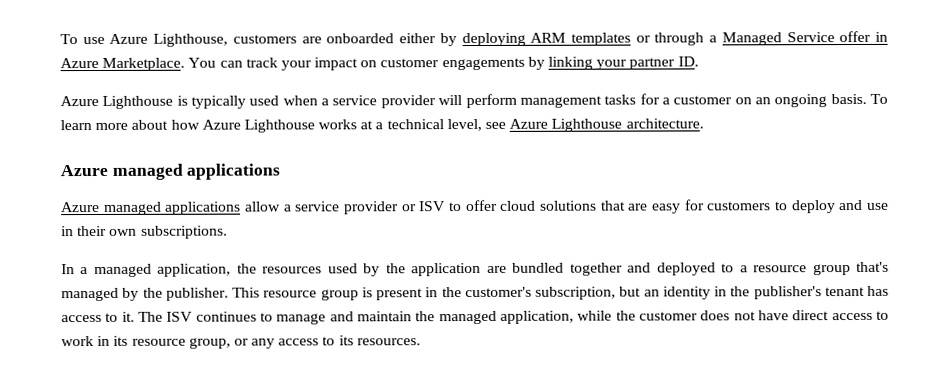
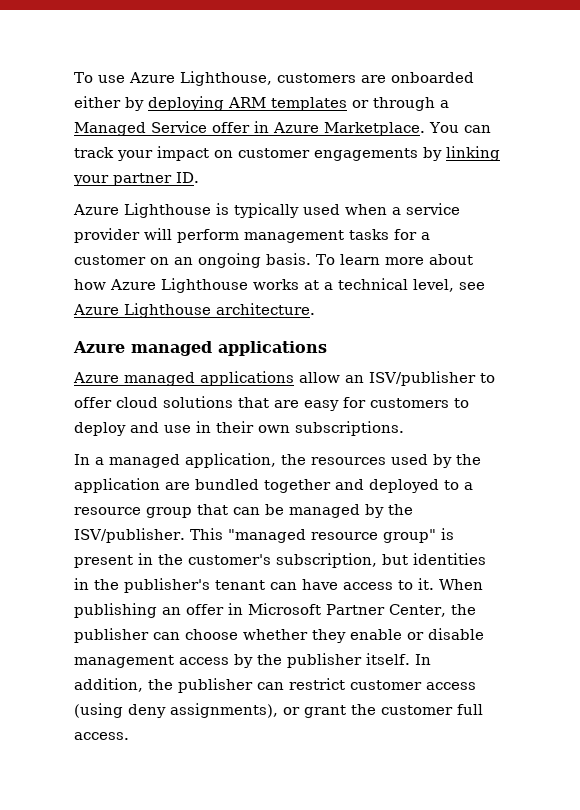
- Azure managed applications allow a service provider or ISV to offer cloud solutions that are easy for customers to deploy and use in their own subscriptions.
+ Azure managed applications allow an ISV/publisher to offer cloud solutions that are easy for customers to deploy and use in their own subscriptions.
- In a managed application, the resources used by the application are bundled together and deployed to a resource group that's managed by the publisher. This resource group is present in the customer's subscription, but an identity in the publisher's tenant has access to it.
+ In a managed application, the resources used by the application are bundled together and deployed to a resource group that can be managed by the ISV/publisher. This "managed resource group" is present in the customer's subscription, but identities in the publisher's tenant can have access to it.
- The ISV continues to manage and maintain the managed application, while the customer does not have direct access to work in its resource group, or any access to its resources.
+ When publishing an offer in Microsoft Partner Center, the publisher can choose whether they enable or disable management access by the publisher itself. In addition, the publisher can restrict customer access (using deny assignments), or grant the customer full access.

